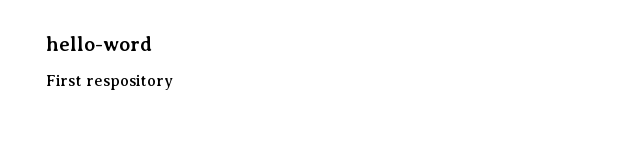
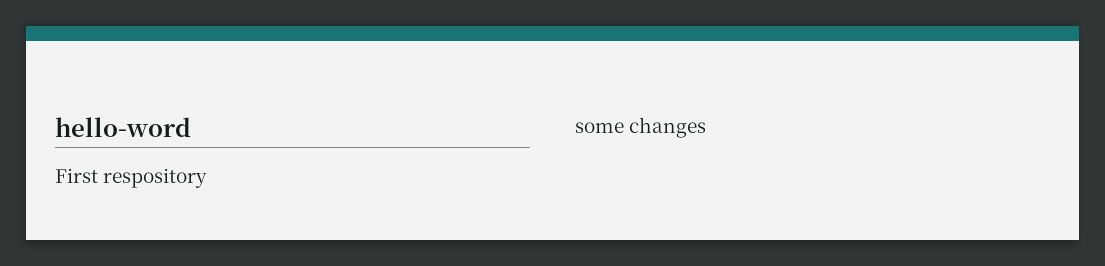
+ some changes

